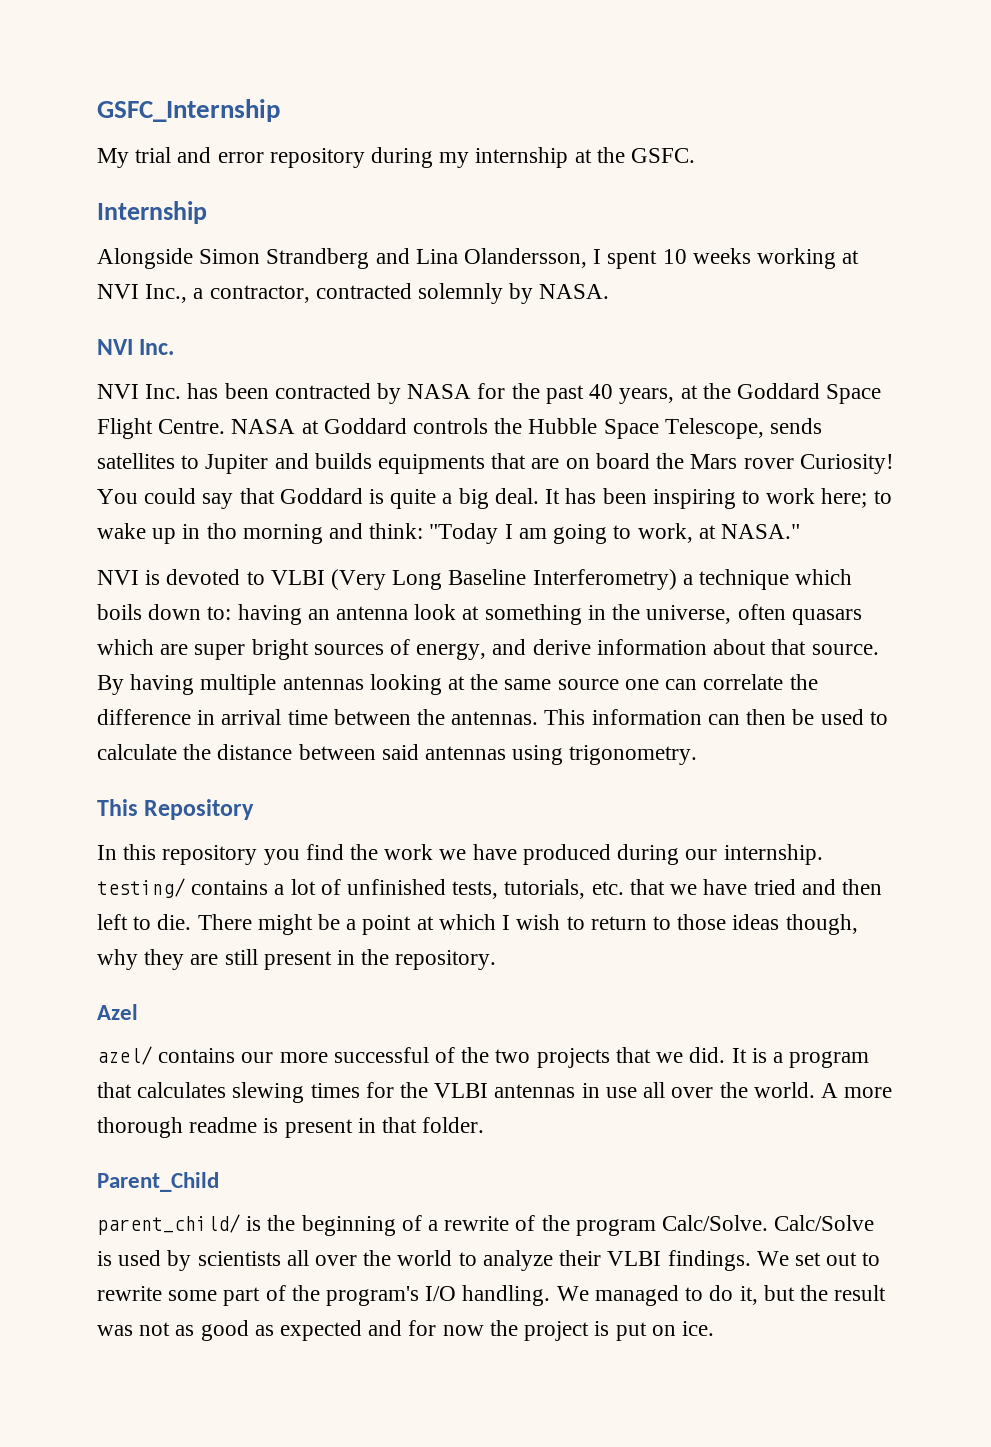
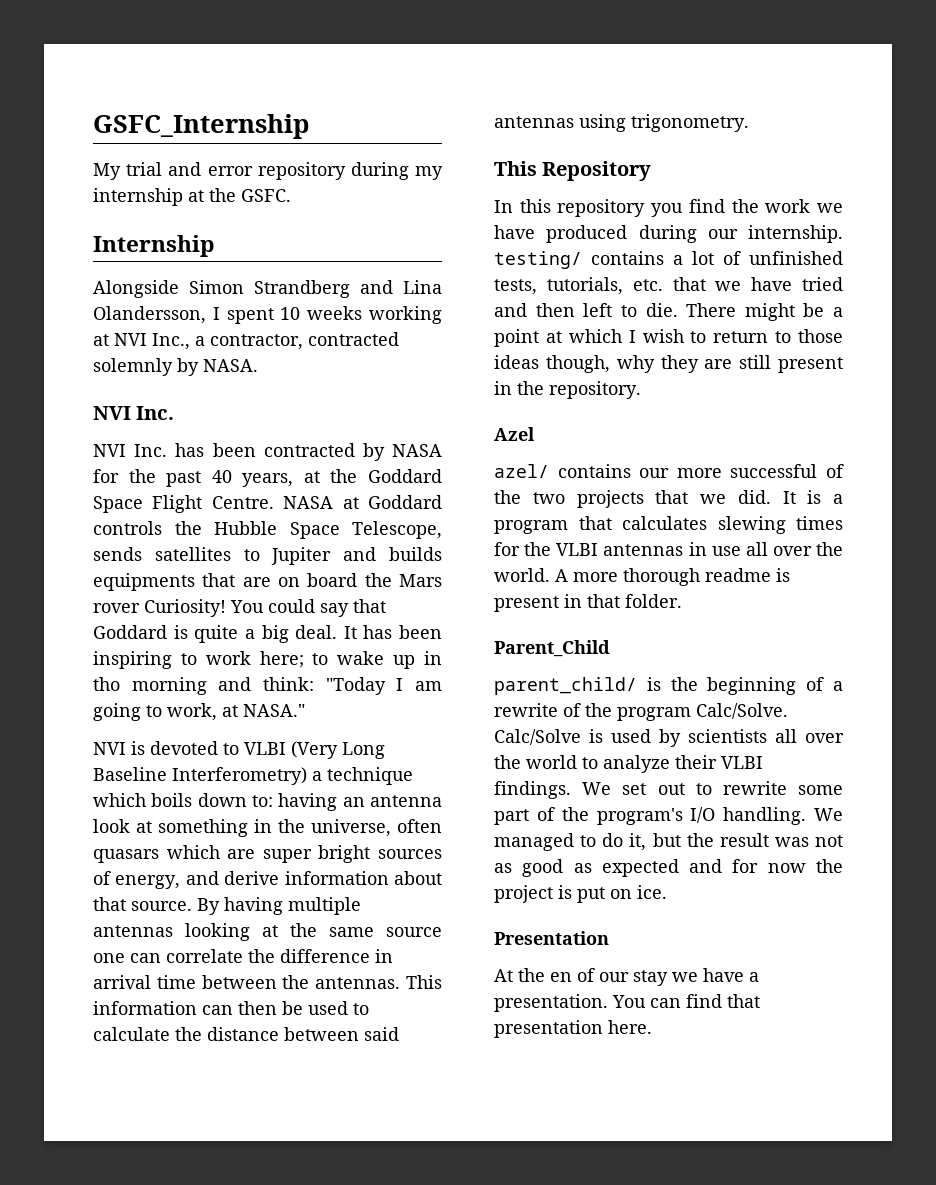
+ Presentation
+ At the en of our stay we have a presentation. You can find that presentation here.

